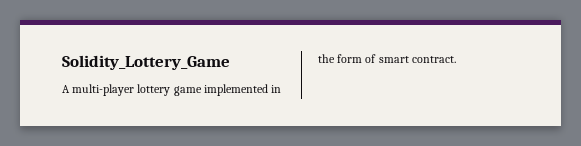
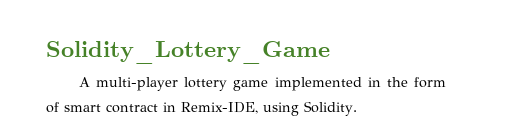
- A multi-player lottery game implemented in the form of smart contract.
+ A multi-player lottery game implemented in the form of smart contract in Remix-IDE, using Solidity.

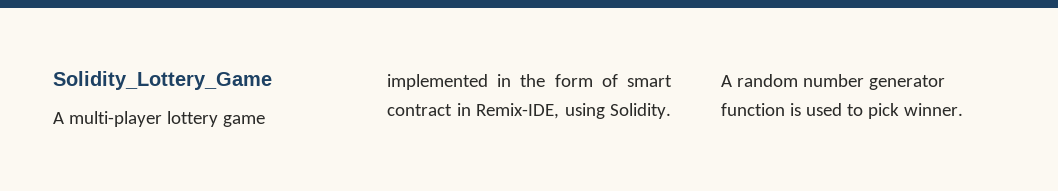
+ A random number generator function is used to pick winner.

